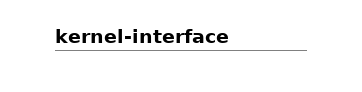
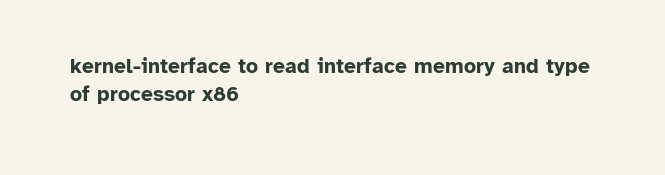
- kernel-interface
+ kernel-interface to read interface memory and type of processor x86

